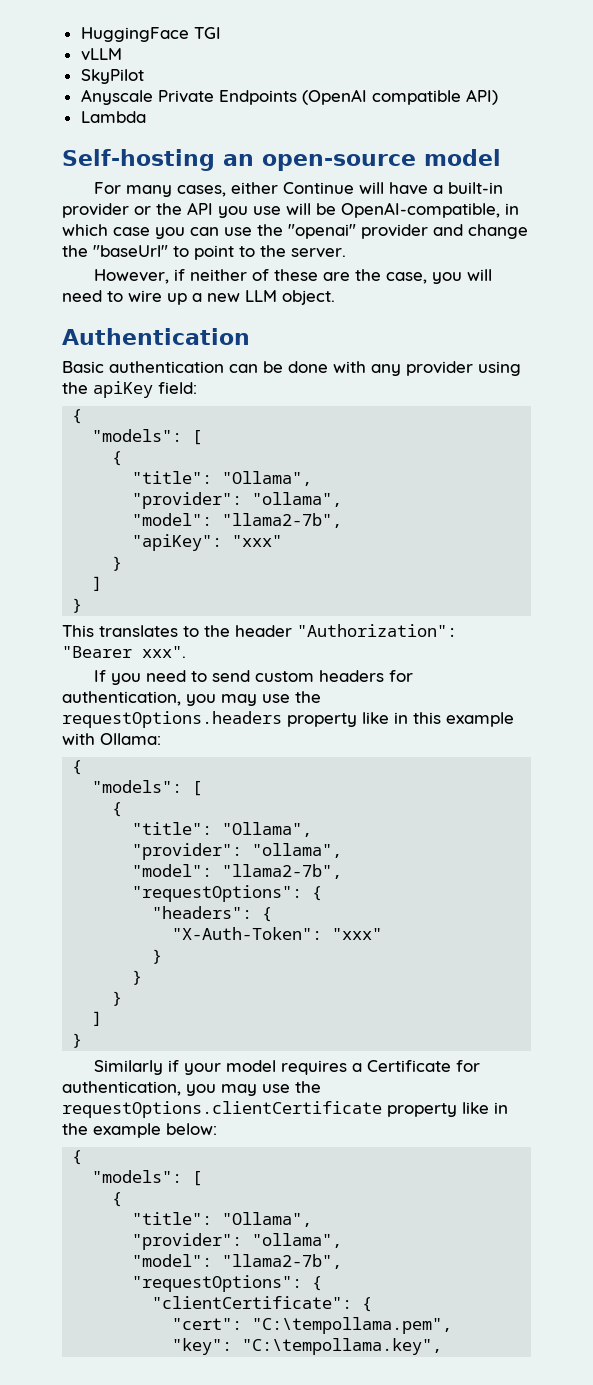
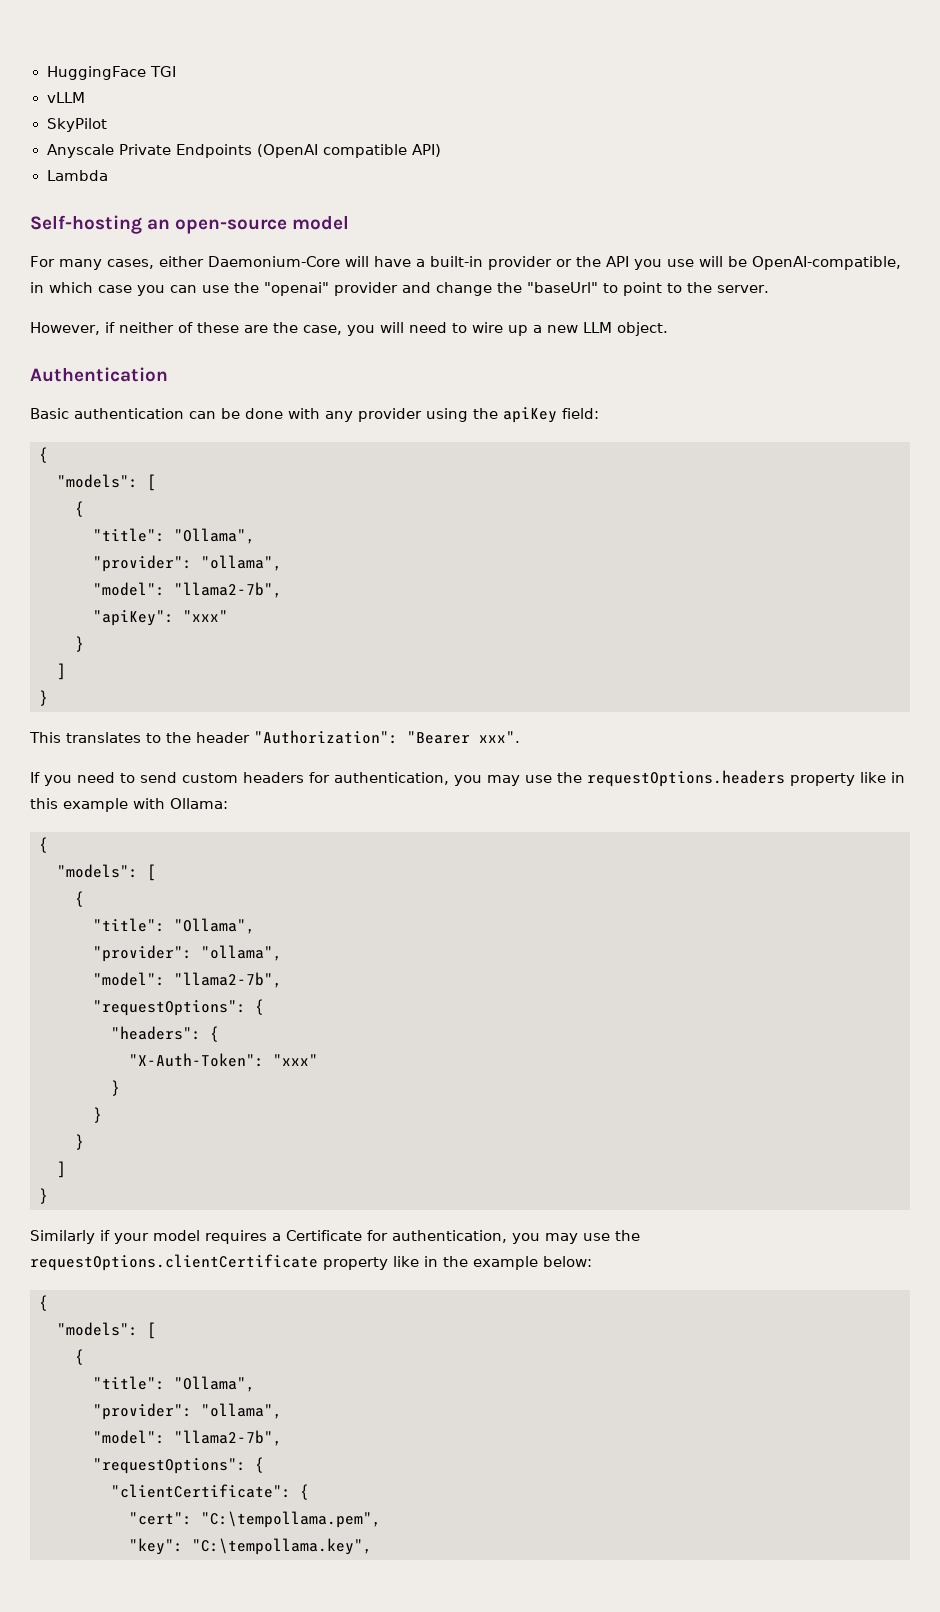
- For many cases, either Continue will have a built-in provider or the API you use will be OpenAI-compatible, in which case you can use the "openai" provider and change the "baseUrl" to point to the server.
+ For many cases, either Daemonium-Core will have a built-in provider or the API you use will be OpenAI-compatible, in which case you can use the "openai" provider and change the "baseUrl" to point to the server.

